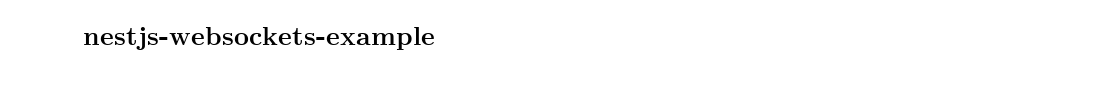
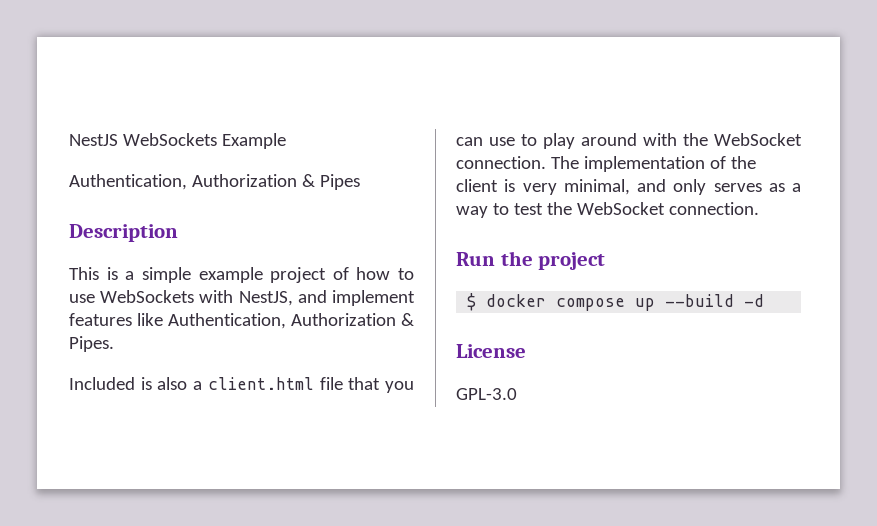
- nestjs-websockets-example
+ NestJS WebSockets Example
+ Authentication, Authorization & Pipes
+ Description
+ This is a simple example project of how to use WebSockets with NestJS, and implement features like Authentication, Authorization & Pipes.
+ Included is also a client.html file that you can use to play around with the WebSocket connection. The implementation of the client is very minimal, and only serves as a way to test the WebSocket connection.
+ Run the project
+ $ docker compose up --build -d
+ License
+ GPL-3.0

